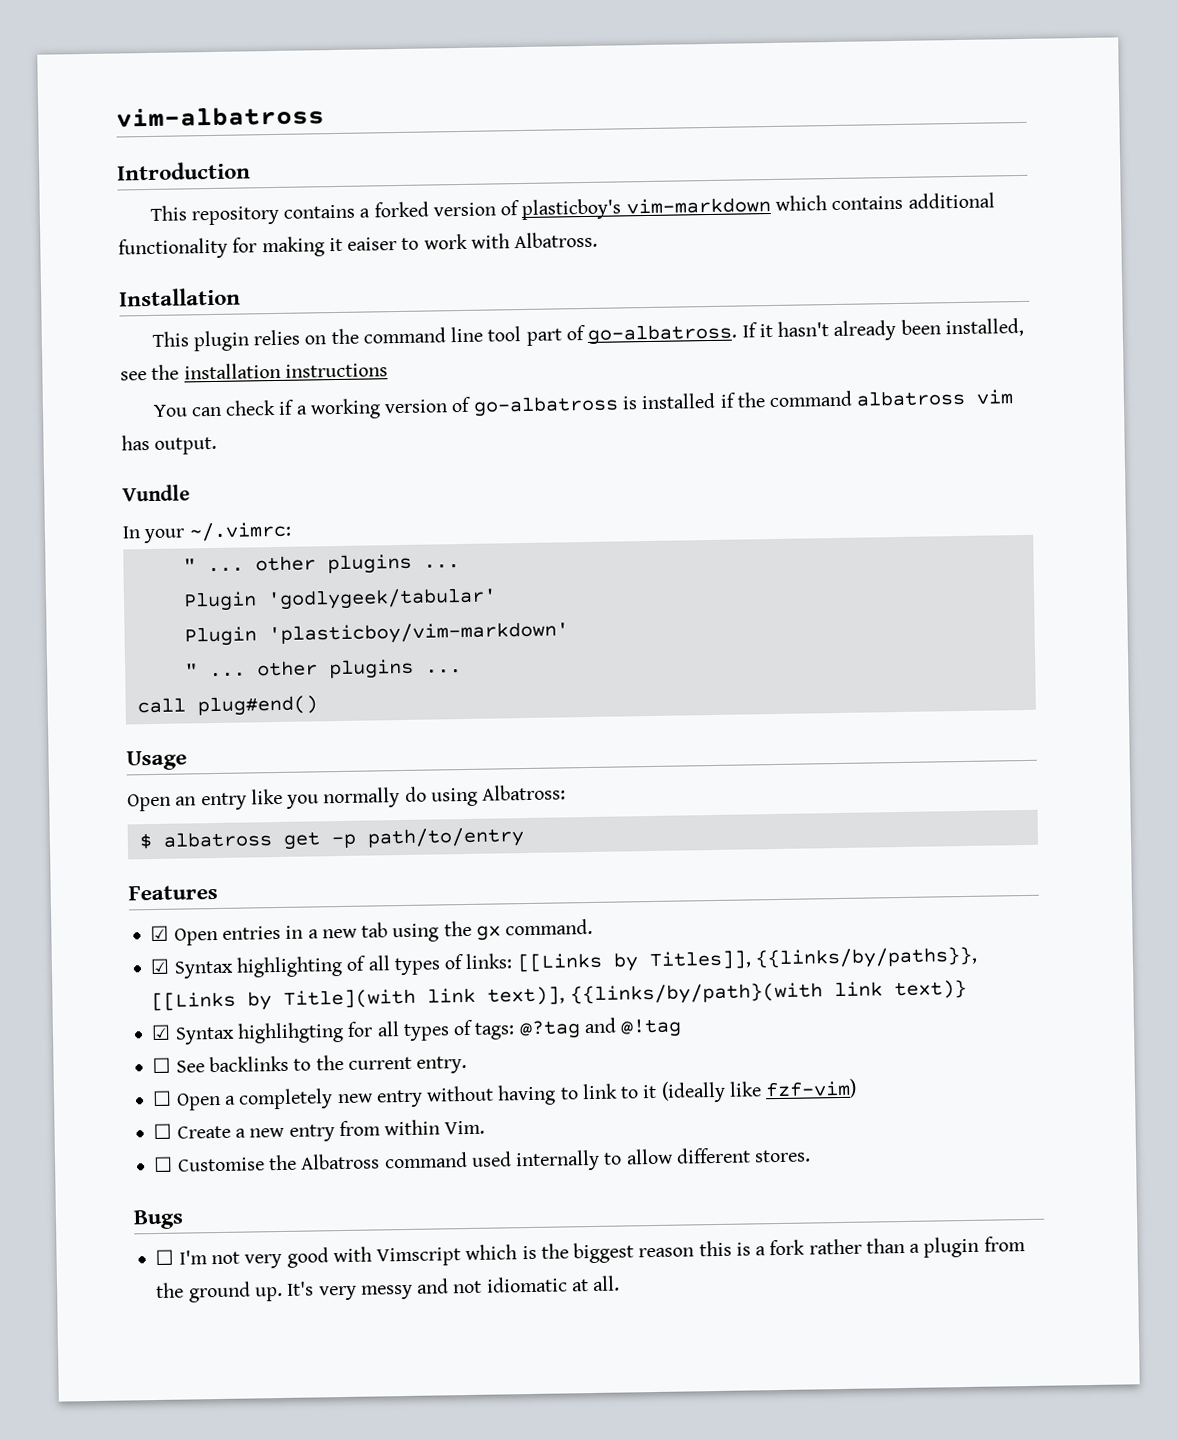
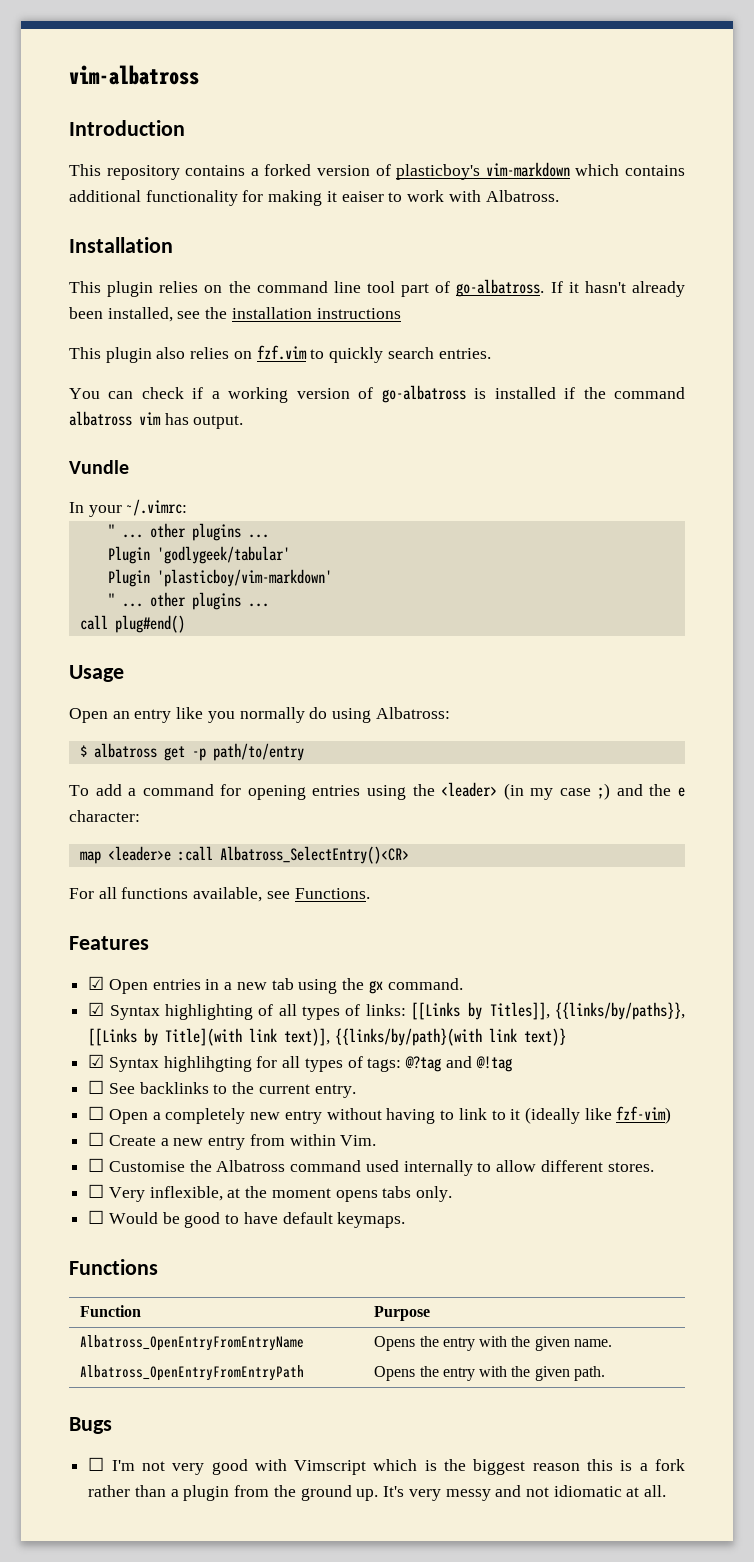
+ This plugin also relies on fzf.vim to quickly search entries.
+ To add a command for opening entries using the <leader> (in my case ;) and the e character:
+ map <leader>e :call Albatross_SelectEntry()<CR>
+ For all functions available, see Functions.
+ ☐ Very inflexible, at the moment opens tabs only.
+ ☐ Would be good to have default keymaps.
+ Functions
+ Function | Purpose
+ Albatross_OpenEntryFromEntryName | Opens the entry with the given name.
+ Albatross_OpenEntryFromEntryPath | Opens the entry with the given path.

